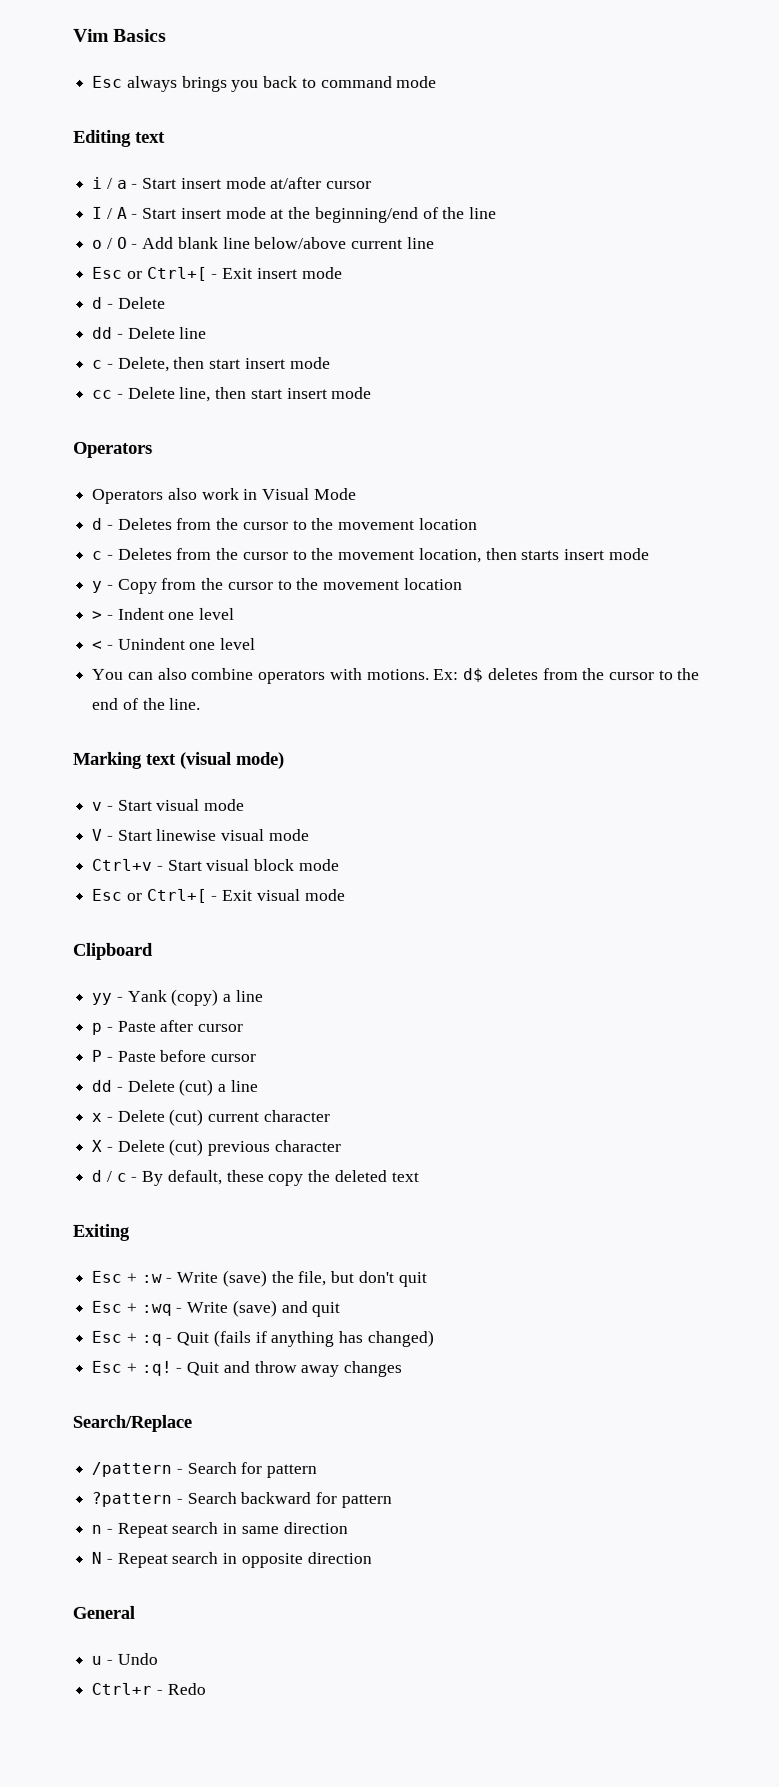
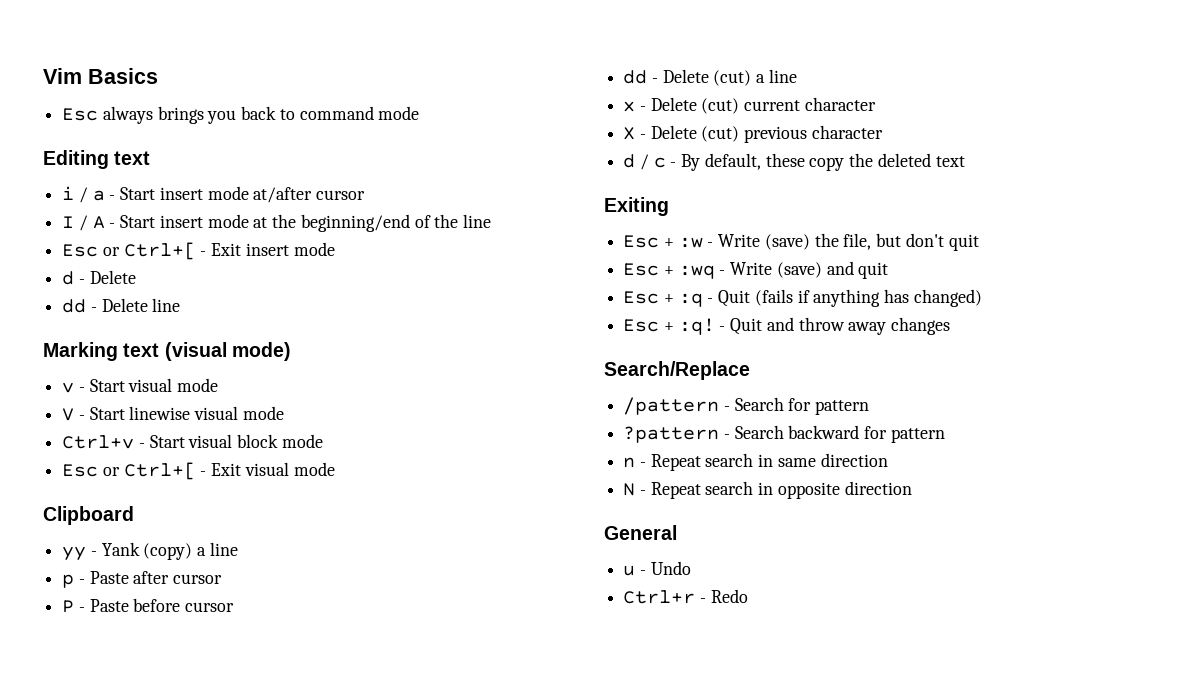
- o / O - Add blank line below/above current line
- c - Delete, then start insert mode
- cc - Delete line, then start insert mode
- Operators
- Operators also work in Visual Mode
- d - Deletes from the cursor to the movement location
- c - Deletes from the cursor to the movement location, then starts insert mode
- y - Copy from the cursor to the movement location
- > - Indent one level
- < - Unindent one level
- You can also combine operators with motions. Ex: d$ deletes from the cursor to the end of the line.

